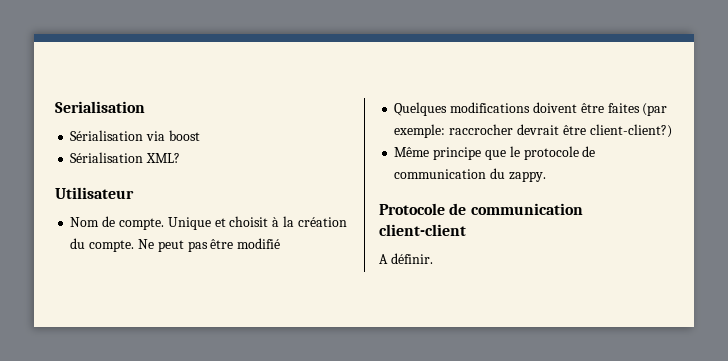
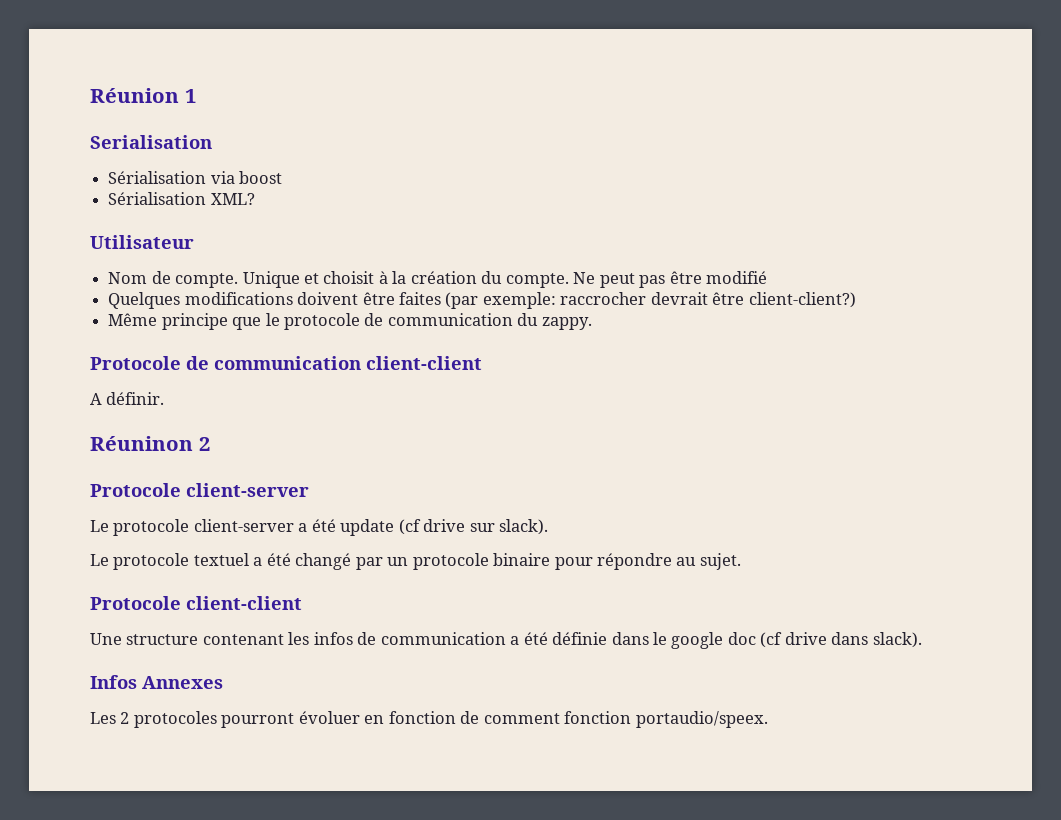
+ Réunion 1
+ Réuninon 2
+ Protocole client-server
+ Le protocole client-server a été update (cf drive sur slack).
+ Le protocole textuel a été changé par un protocole binaire pour répondre au sujet.
+ Protocole client-client
+ Une structure contenant les infos de communication a été définie dans le google doc (cf drive dans slack).
+ Infos Annexes
+ Les 2 protocoles pourront évoluer en fonction de comment fonction portaudio/speex.

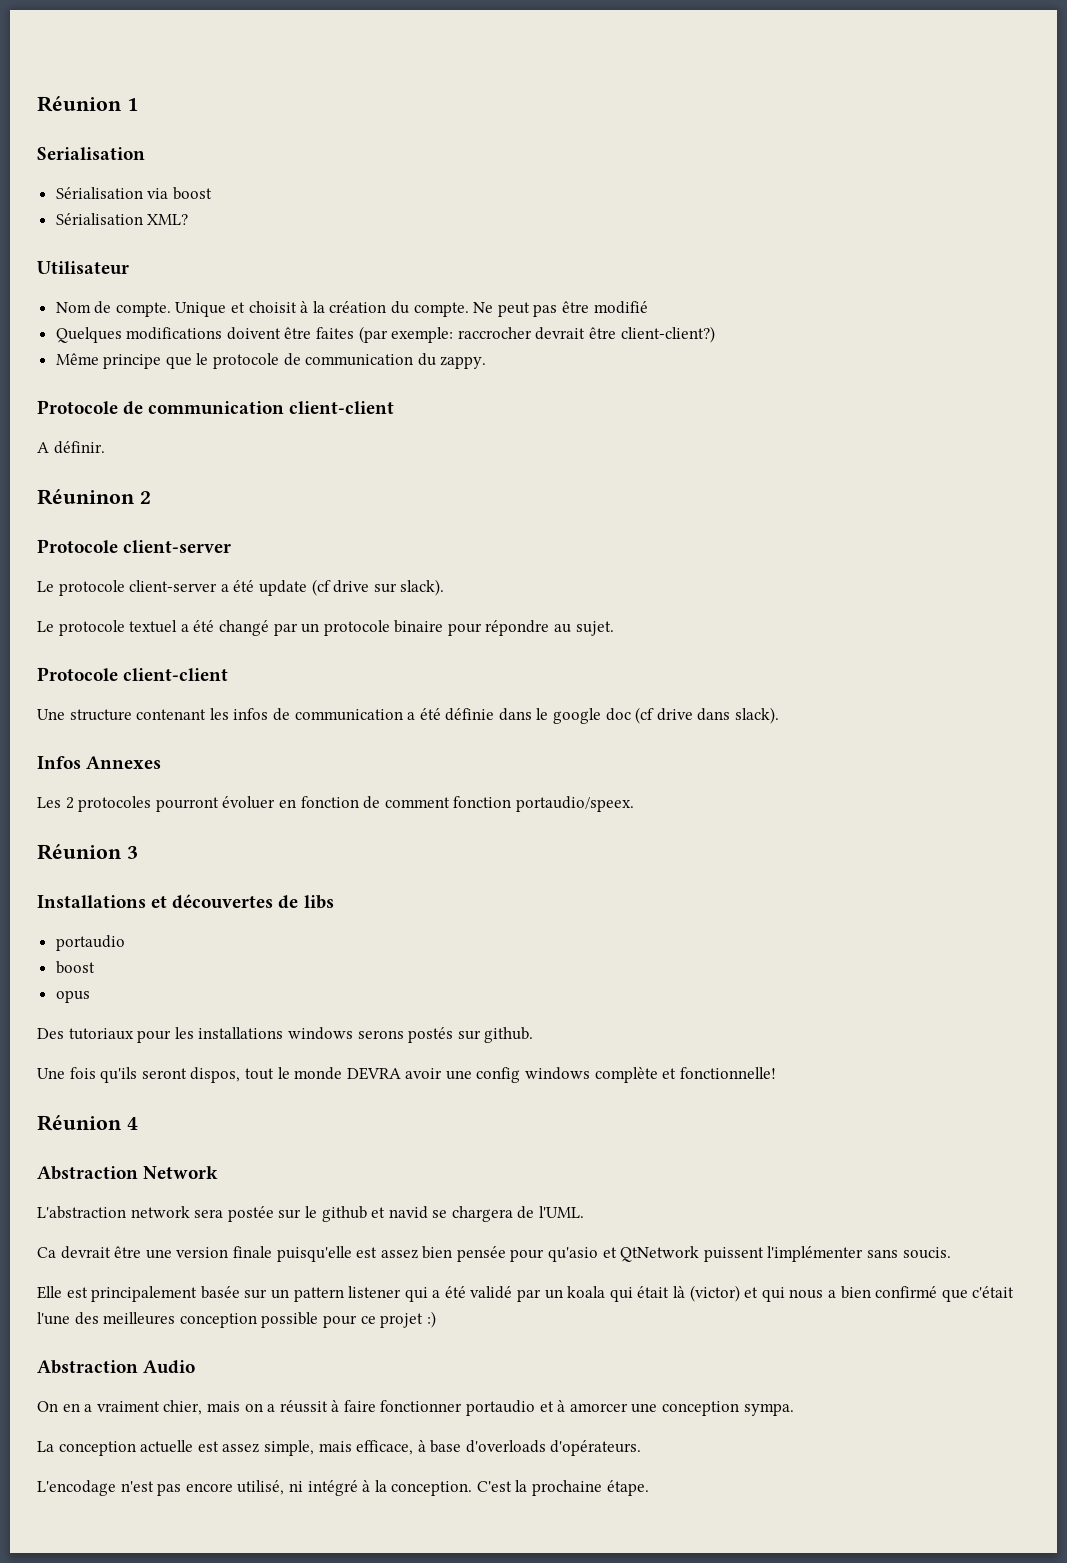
+ Réunion 3
+ Installations et découvertes de libs
+ portaudio
+ boost
+ opus
+ Des tutoriaux pour les installations windows serons postés sur github.
+ Une fois qu'ils seront dispos, tout le monde DEVRA avoir une config windows complète et fonctionnelle!
+ Réunion 4
+ Abstraction Network
+ L'abstraction network sera postée sur le github et navid se chargera de l'UML.
+ Ca devrait être une version finale puisqu'elle est assez bien pensée pour qu'asio et QtNetwork puissent l'implémenter sans soucis.
+ Elle est principalement basée sur un pattern listener qui a été validé par un koala qui était là (victor) et qui nous a bien confirmé que c'était l'une des meilleures conception possible pour ce projet :)
+ Abstraction Audio
+ On en a vraiment chier, mais on a réussit à faire fonctionner portaudio et à amorcer une conception sympa.
+ La conception actuelle est assez simple, mais efficace, à base d'overloads d'opérateurs.
+ L'encodage n'est pas encore utilisé, ni intégré à la conception. C'est la prochaine étape.

